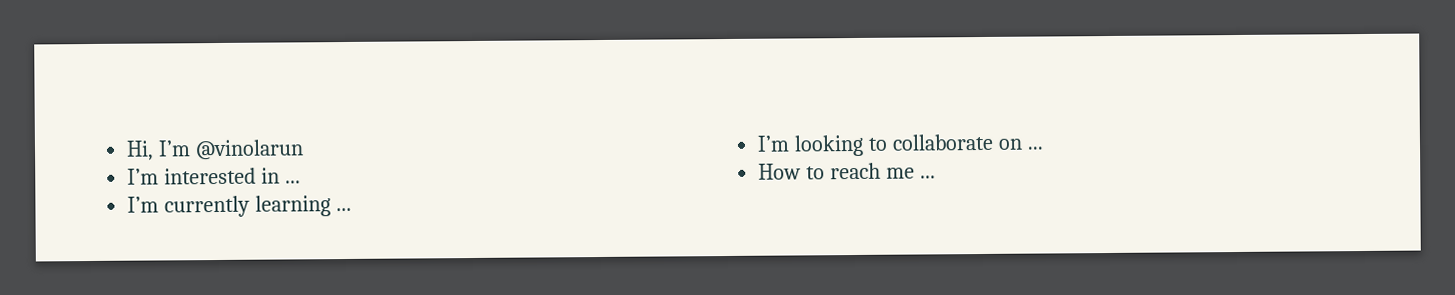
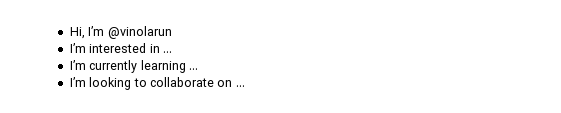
- How to reach me ...

